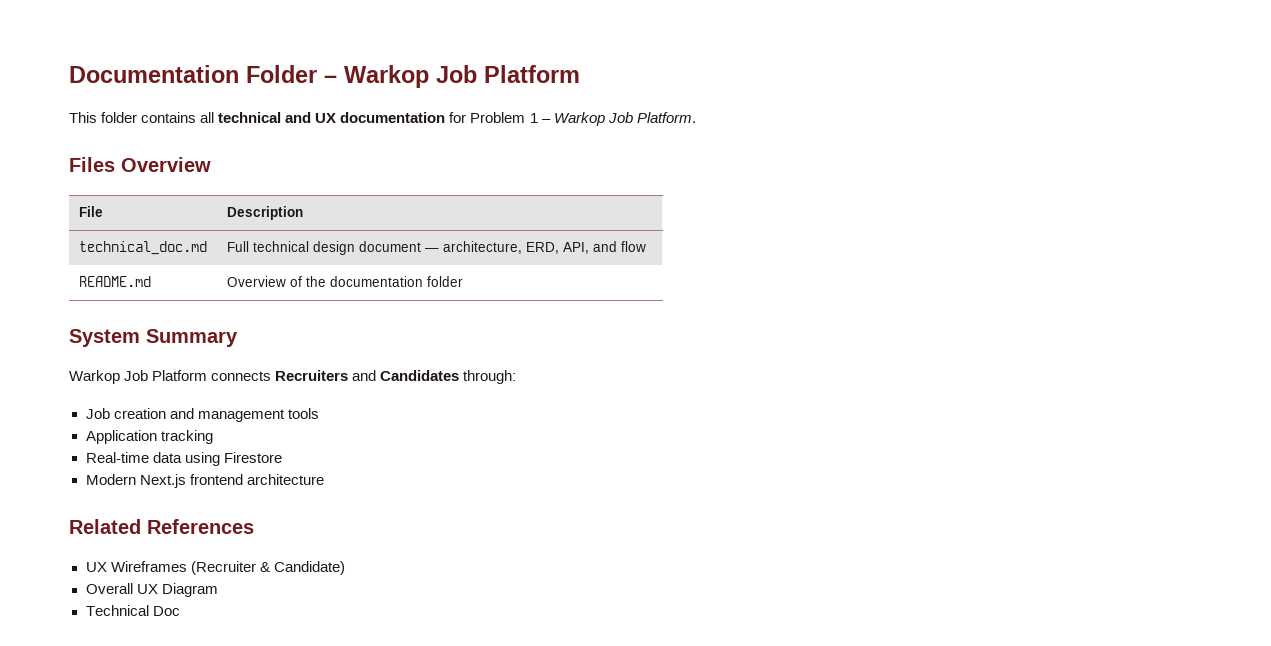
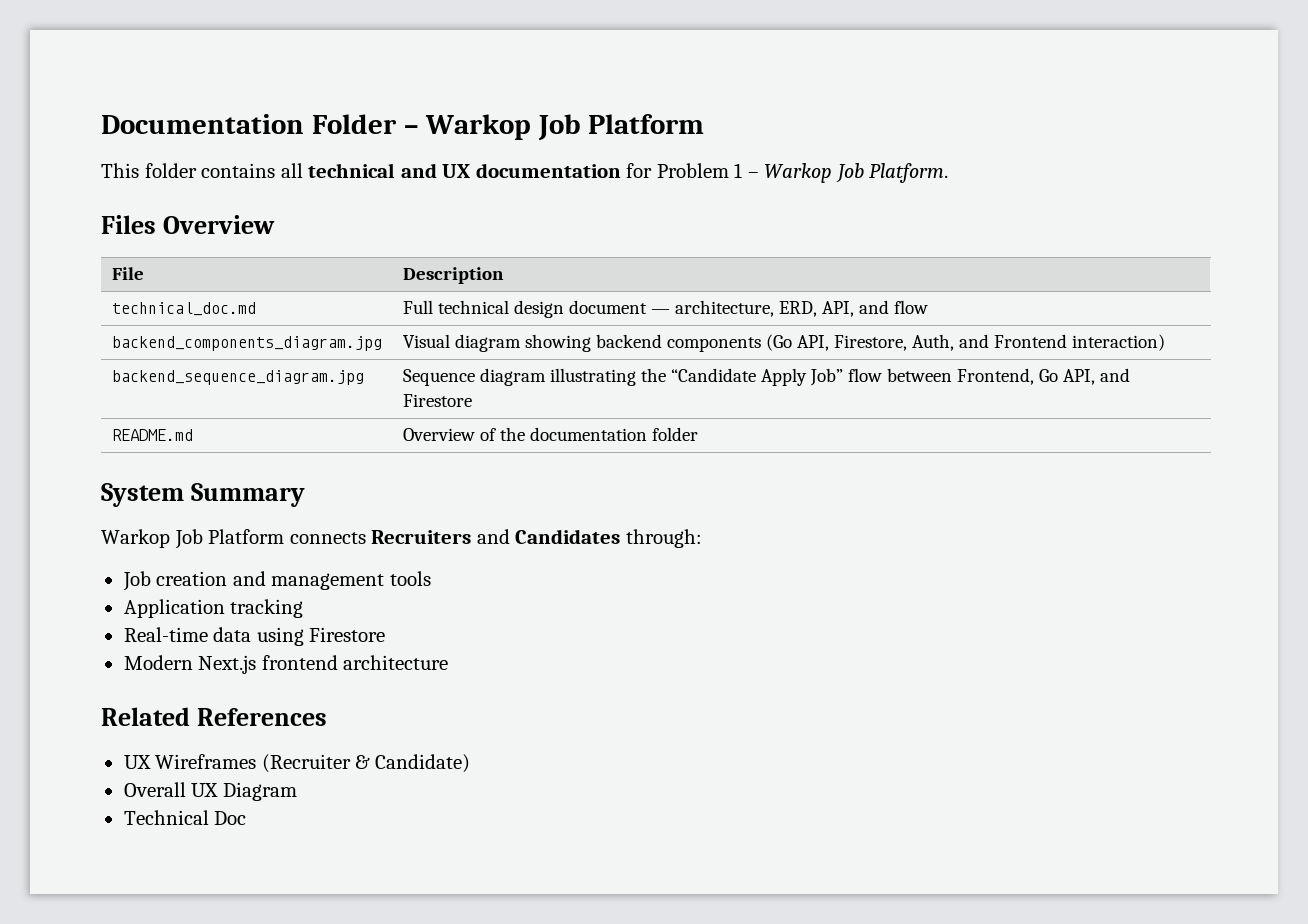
+ backend_components_diagram.jpg | Visual diagram showing backend components (Go API, Firestore, Auth, and Frontend interaction)
+ backend_sequence_diagram.jpg | Sequence diagram illustrating the “Candidate Apply Job” flow between Frontend, Go API, and Firestore

